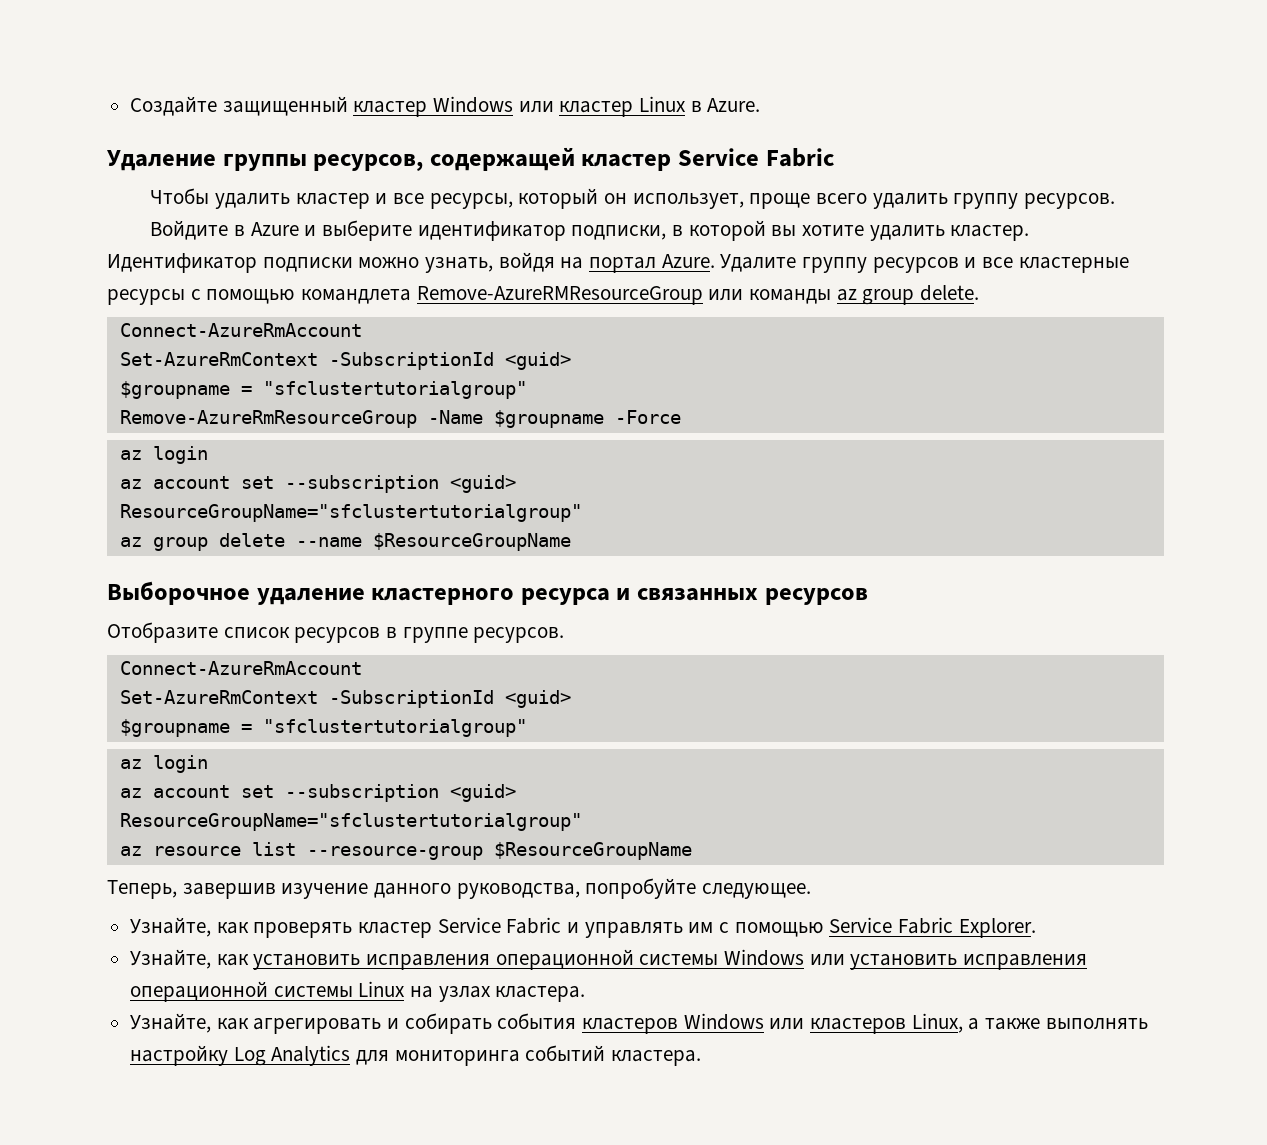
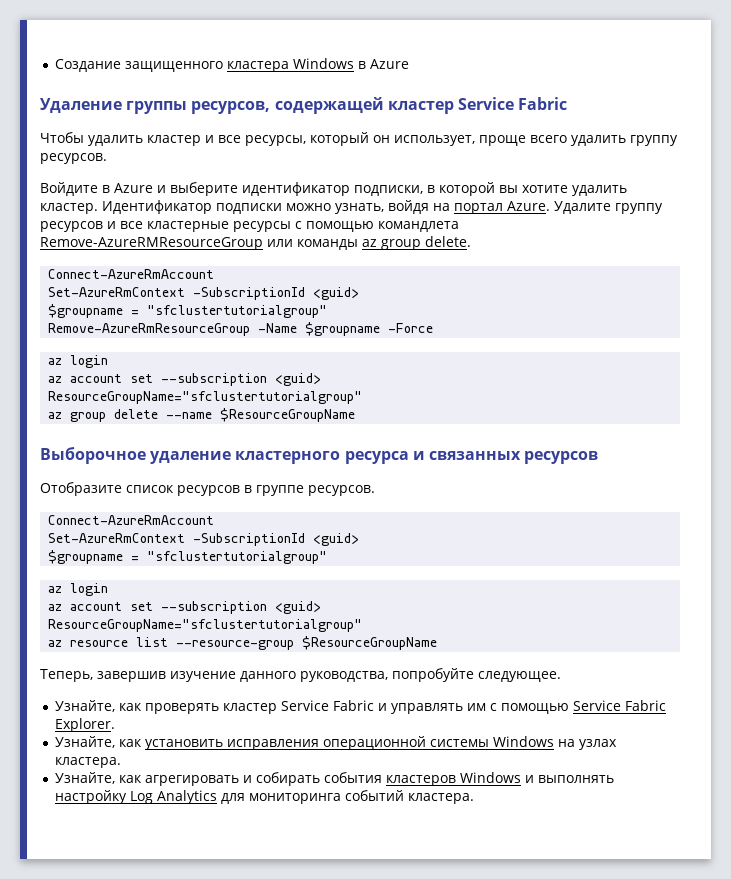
- Создайте защищенный кластер Windows или кластер Linux в Azure.
+ Создание защищенного кластера Windows в Azure
- Узнайте, как установить исправления операционной системы Windows или установить исправления операционной системы Linux на узлах кластера.
+ Узнайте, как установить исправления операционной системы Windows на узлах кластера.
- Узнайте, как агрегировать и собирать события кластеров Windows или кластеров Linux, а также выполнять настройку Log Analytics для мониторинга событий кластера.
+ Узнайте, как агрегировать и собирать события кластеров Windows и выполнять настройку Log Analytics для мониторинга событий кластера.

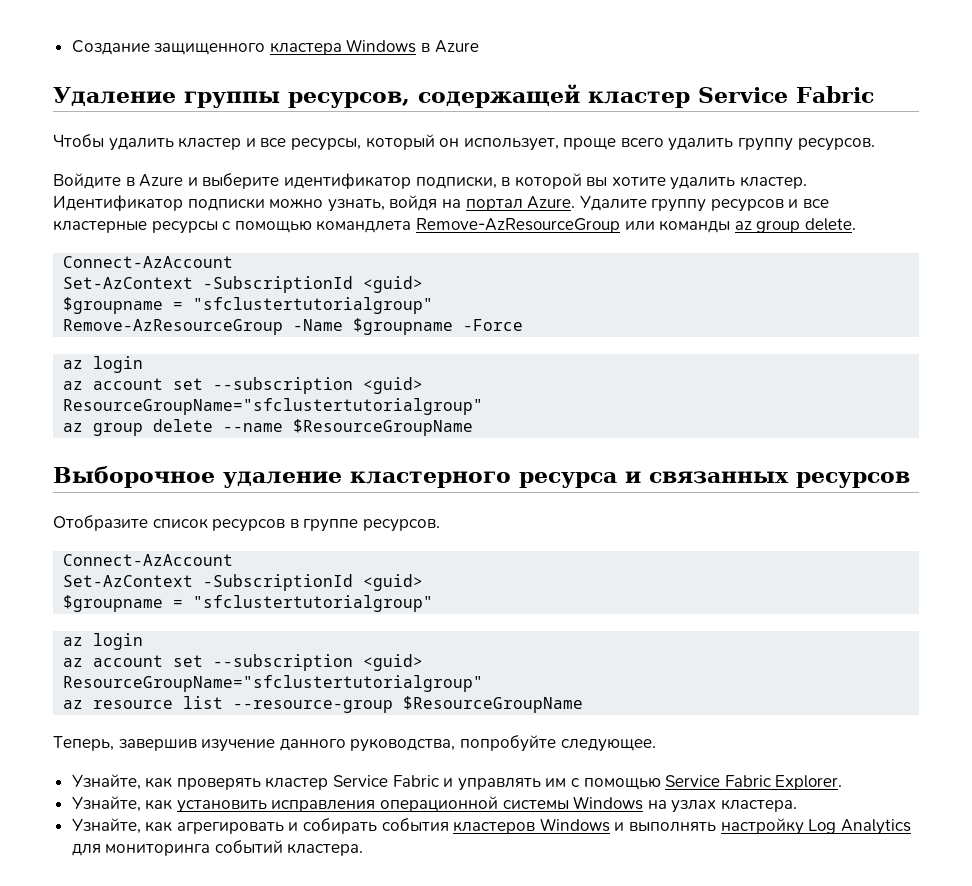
- Удалите группу ресурсов и все кластерные ресурсы с помощью командлета Remove-AzureRMResourceGroup или команды az group delete.
- Connect-AzureRmAccount
- Set-AzureRmContext -SubscriptionId <guid>
+ Удалите группу ресурсов и все кластерные ресурсы с помощью командлета Remove-AzResourceGroup или команды az group delete.
+ Connect-AzAccount
+ Set-AzContext -SubscriptionId <guid>
  $groupname = "sfclustertutorialgroup"
- Remove-AzureRmResourceGroup -Name $groupname -Force
+ Remove-AzResourceGroup -Name $groupname -Force
  Отобразите список ресурсов в группе ресурсов.
- Connect-AzureRmAccount
- Set-AzureRmContext -SubscriptionId <guid>
+ Connect-AzAccount
+ Set-AzContext -SubscriptionId <guid>

